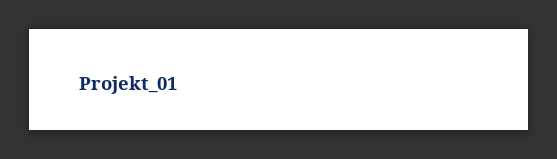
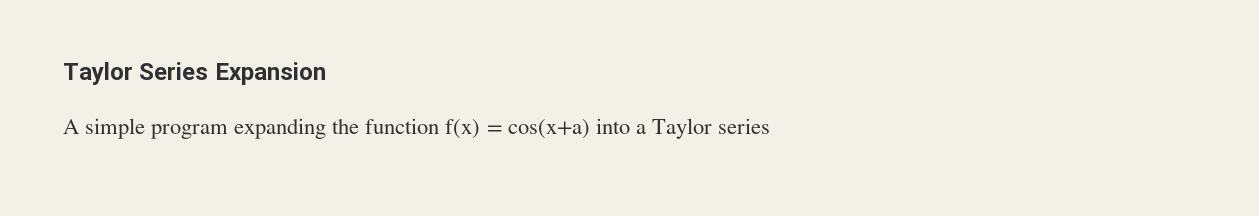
- Projekt_01
+ Taylor Series Expansion
+ A simple program expanding the function f(x) = cos(x+a) into a Taylor series

